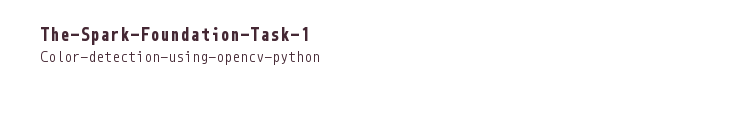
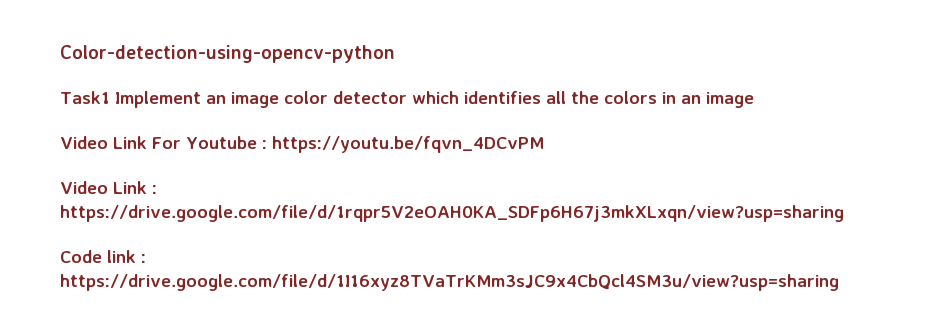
- The-Spark-Foundation-Task-1
  Color-detection-using-opencv-python
+ Task1 Implement an image color detector which identifies all the colors in an image
+ Video Link For Youtube : https://youtu.be/fqvn_4DCvPM
+ Video Link : https://drive.google.com/file/d/1rqpr5V2eOAH0KA_SDFp6H67j3mkXLxqn/view?usp=sharing
+ Code link : https://drive.google.com/file/d/1I16xyz8TVaTrKMm3sJC9x4CbQcl4SM3u/view?usp=sharing

